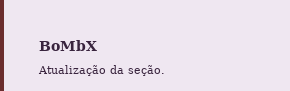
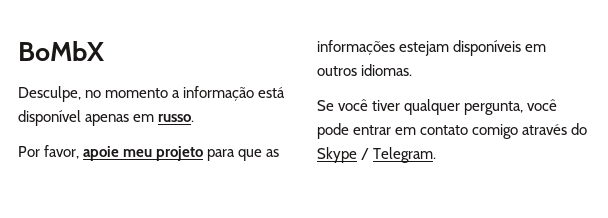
- Atualização da seção.
+ Desculpe, no momento a informação está disponível apenas em russo.
+ Por favor, apoie meu projeto para que as informações estejam disponíveis em outros idiomas.
+ Se você tiver qualquer pergunta, você pode entrar em contato comigo através do Skype / Telegram.

